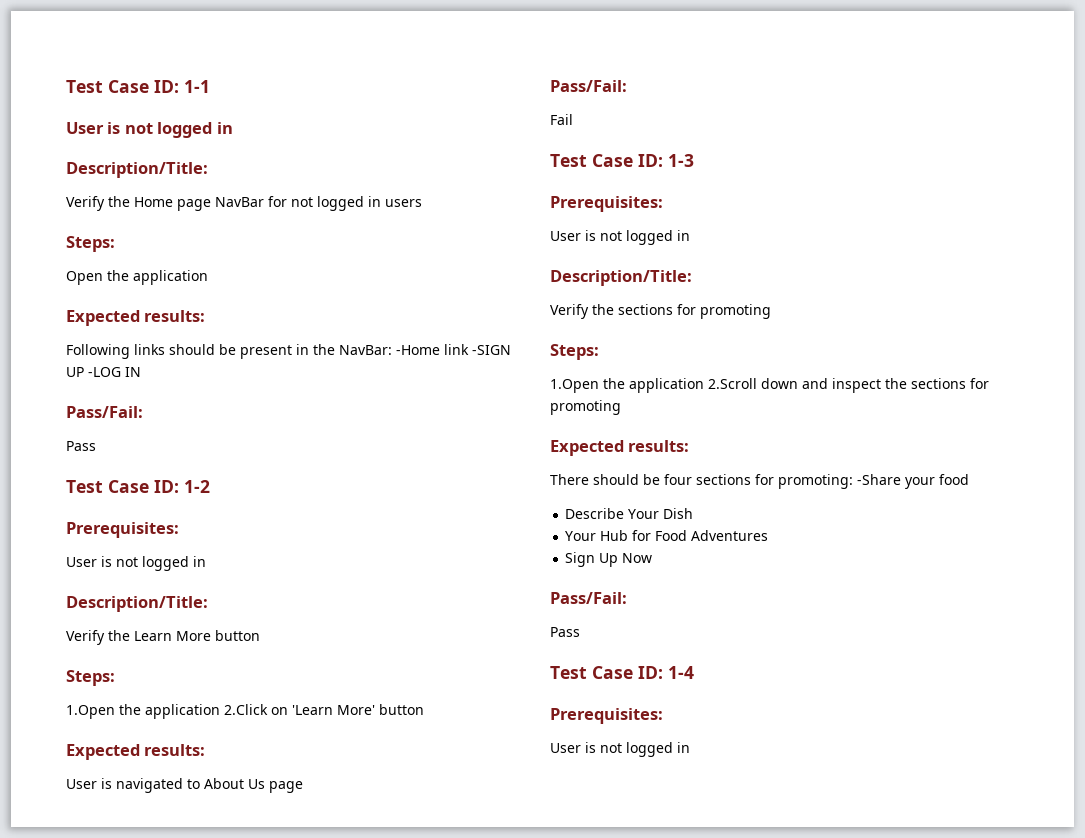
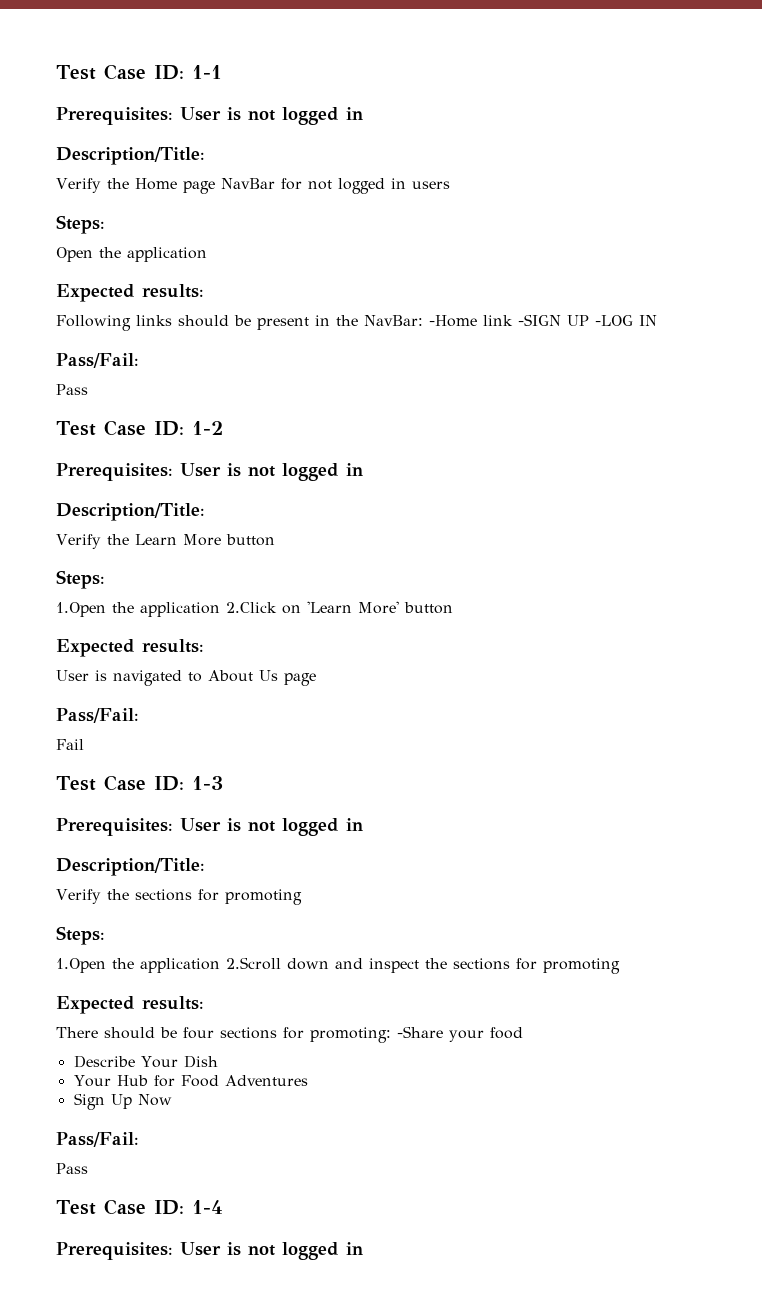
  Test Case ID: 1-1
- User is not logged in
+ Prerequisites: User is not logged in
  Test Case ID: 1-2
- Prerequisites:
- User is not logged in
+ Prerequisites: User is not logged in
  Test Case ID: 1-3
- Prerequisites:
- User is not logged in
+ Prerequisites: User is not logged in
  Test Case ID: 1-4
- Prerequisites:
- User is not logged in
+ Prerequisites: User is not logged in

